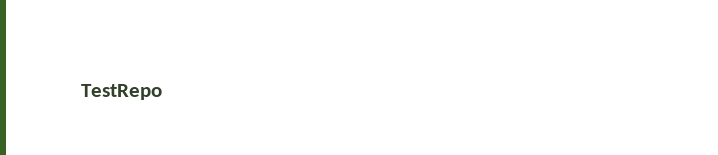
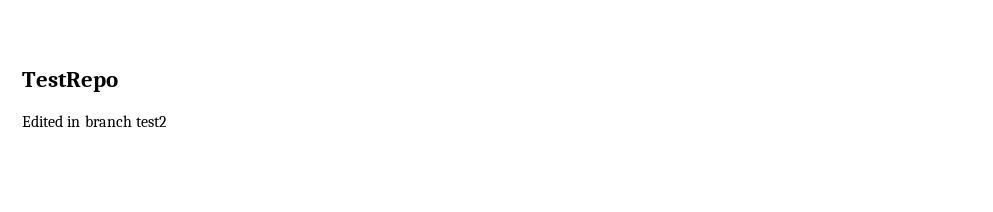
+ Edited in branch test2

